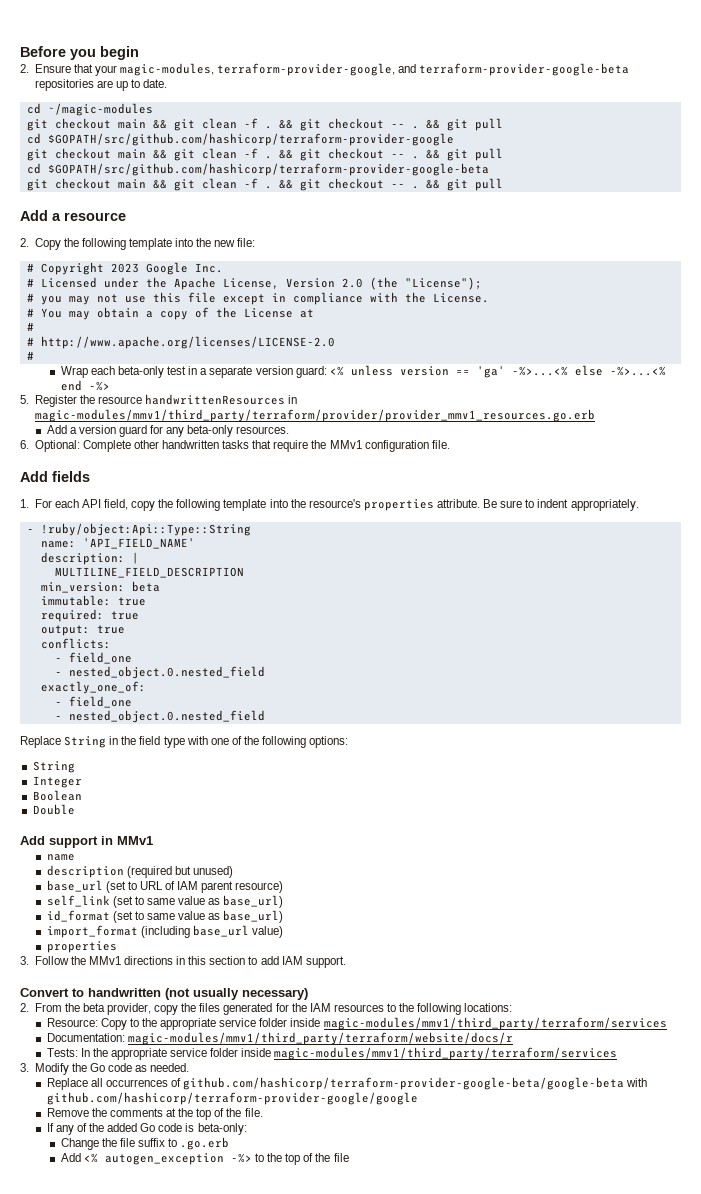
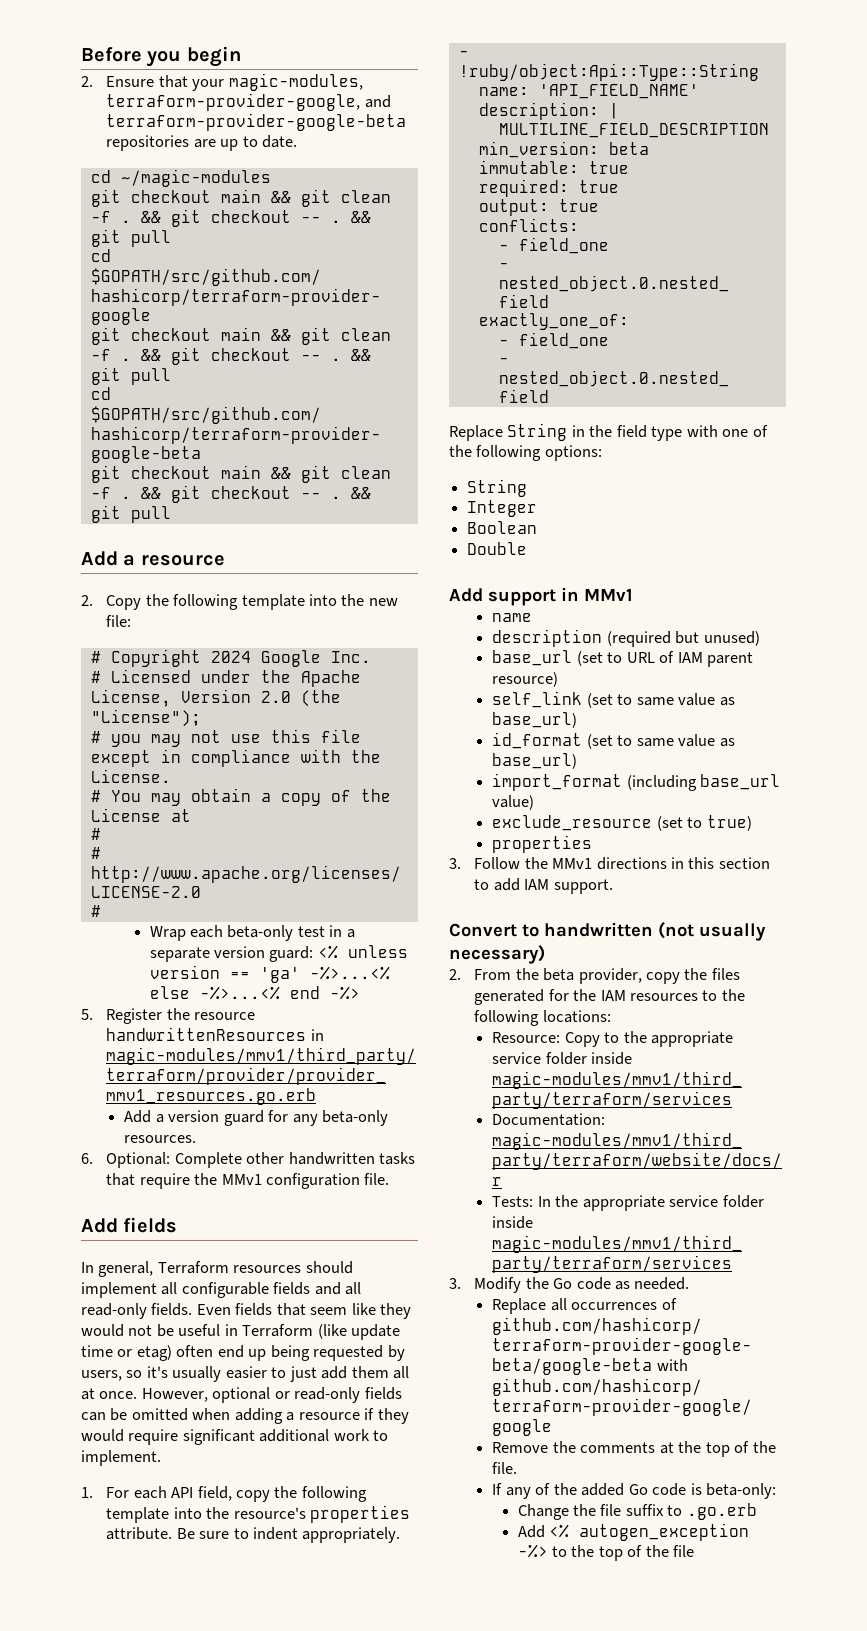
- # Copyright 2023 Google Inc.
+ # Copyright 2024 Google Inc.
+ In general, Terraform resources should implement all configurable fields and all read-only fields. Even fields that seem like they would not be useful in Terraform (like update time or etag) often end up being requested by users, so it's usually easier to just add them all at once. However, optional or read-only fields can be omitted when adding a resource if they would require significant additional work to implement.
+ exclude_resource (set to true)

